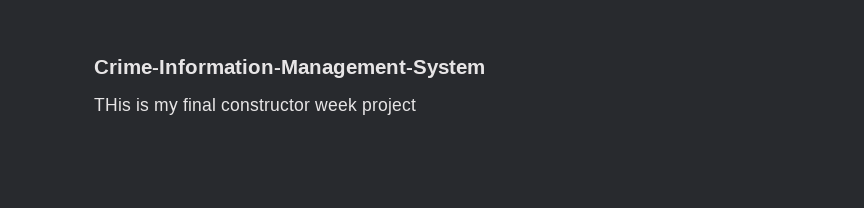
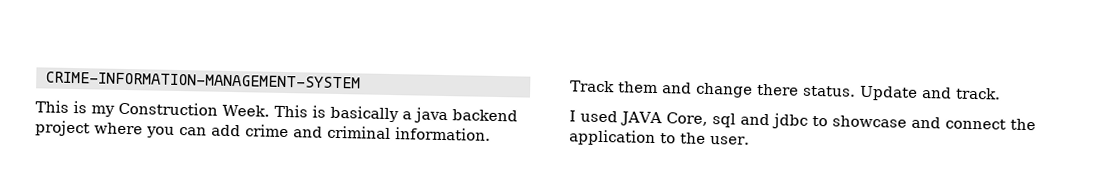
- Crime-Information-Management-System
- THis is my final constructor week project
+ CRIME-INFORMATION-MANAGEMENT-SYSTEM
+ This is my Construction Week. This is basically a java backend project where you can add crime and criminal information. Track them and change there status. Update and track.
+ I used JAVA Core, sql and jdbc to showcase and connect the application to the user.

